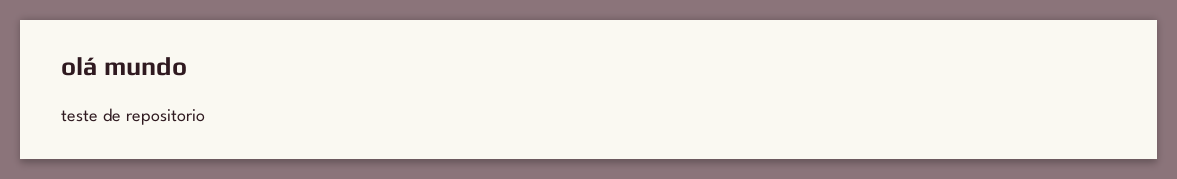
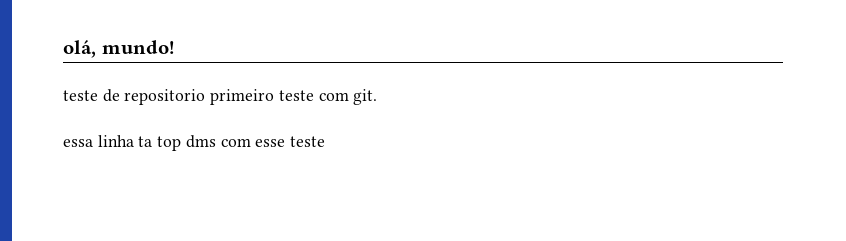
- olá mundo
+ olá, mundo!
- teste de repositorio
+ teste de repositorio primeiro teste com git.
+ essa linha ta top dms com esse teste

